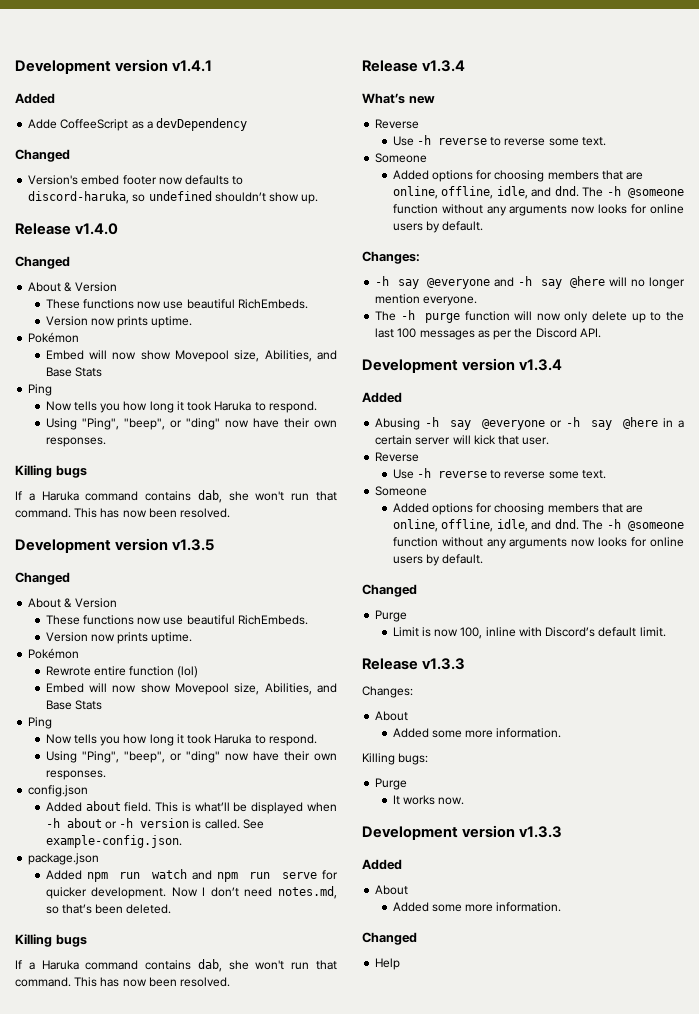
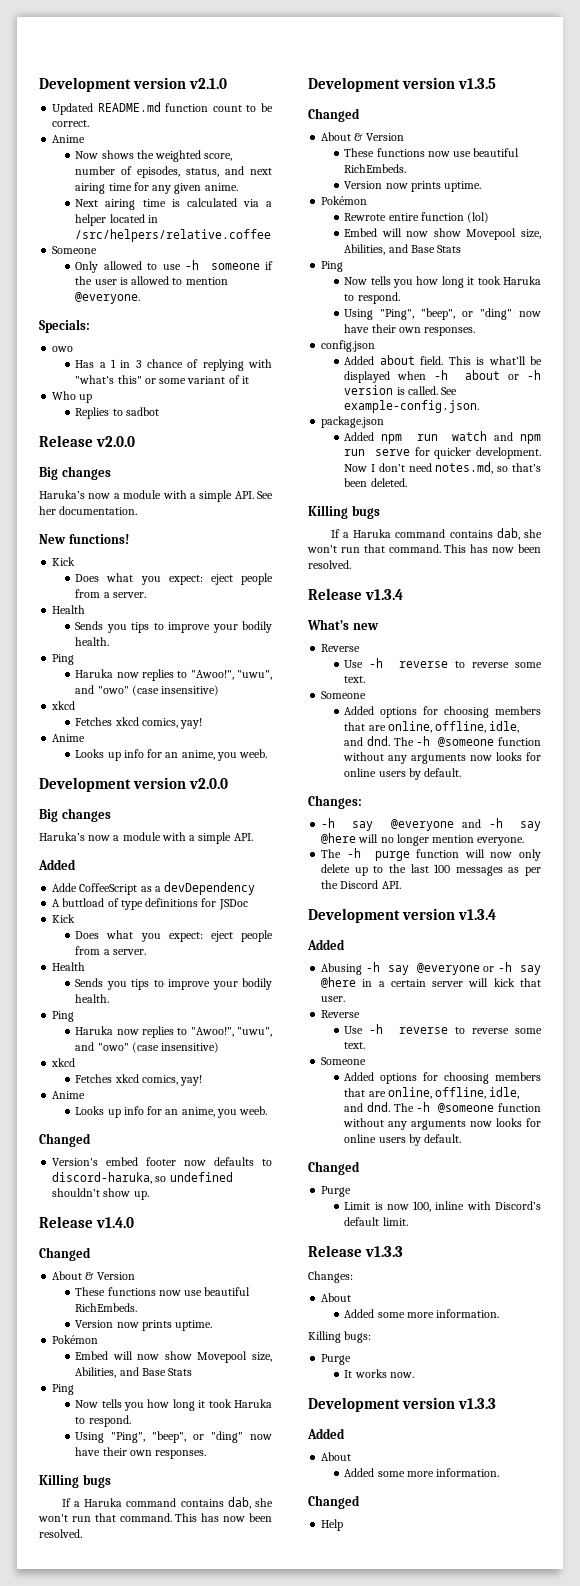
- Development version v1.4.1
+ Development version v2.1.0
+ Updated README.md function count to be correct.
+ Anime
+ Now shows the weighted score, number of episodes, status, and next airing time for any given anime.
+ Next airing time is calculated via a helper located in /src/helpers/relative.coffee
+ Someone
+ Only allowed to use -h someone if the user is allowed to mention @everyone.
+ Specials:
+ owo
+ Has a 1 in 3 chance of replying with "what's this" or some variant of it
+ Who up
+ Replies to sadbot
+ Release v2.0.0
+ Big changes
+ Haruka’s now a module with a simple API. See her documentation.
+ New functions!
+ Kick
+ Does what you expect: eject people from a server.
+ Health
+ Sends you tips to improve your bodily health.
+ Ping
+ Haruka now replies to "Awoo!", "uwu", and "owo" (case insensitive)
+ xkcd
+ Fetches xkcd comics, yay!
+ Anime
+ Looks up info for an anime, you weeb.
+ Development version v2.0.0
+ Big changes
+ Haruka’s now a module with a simple API.
+ A buttload of type definitions for JSDoc
+ Kick
+ Does what you expect: eject people from a server.
+ Health
+ Sends you tips to improve your bodily health.
+ Ping
+ Haruka now replies to "Awoo!", "uwu", and "owo" (case insensitive)
+ xkcd
+ Fetches xkcd comics, yay!
+ Anime
+ Looks up info for an anime, you weeb.

